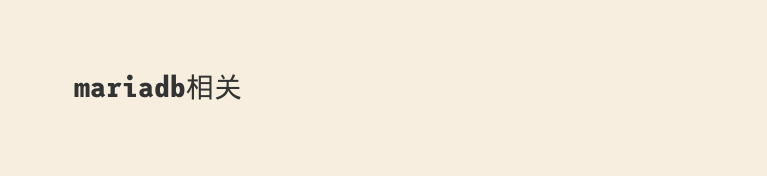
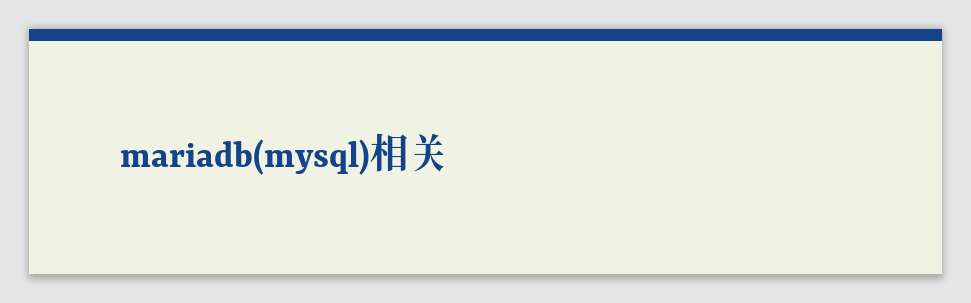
- mariadb相关
+ mariadb(mysql)相关

